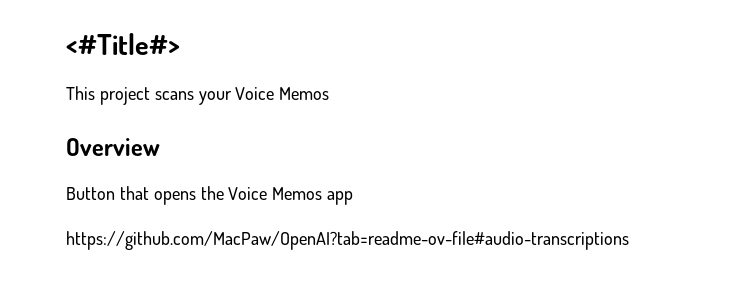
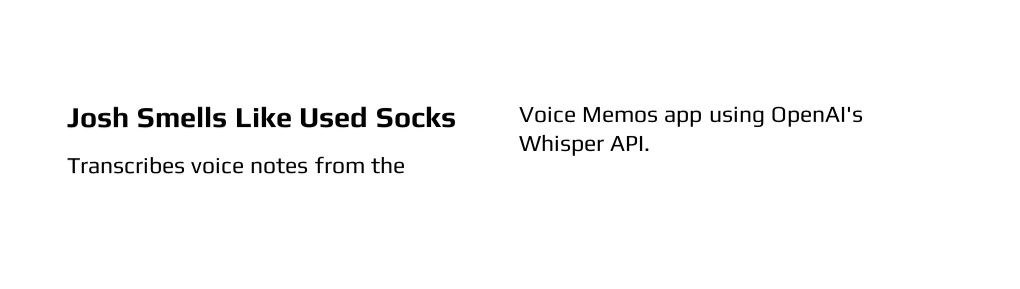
- <#Title#>
- This project scans your Voice Memos
- Overview
- Button that opens the Voice Memos app
- https://github.com/MacPaw/OpenAI?tab=readme-ov-file#audio-transcriptions
+ Josh Smells Like Used Socks
+ Transcribes voice notes from the Voice Memos app using OpenAI's Whisper API.

